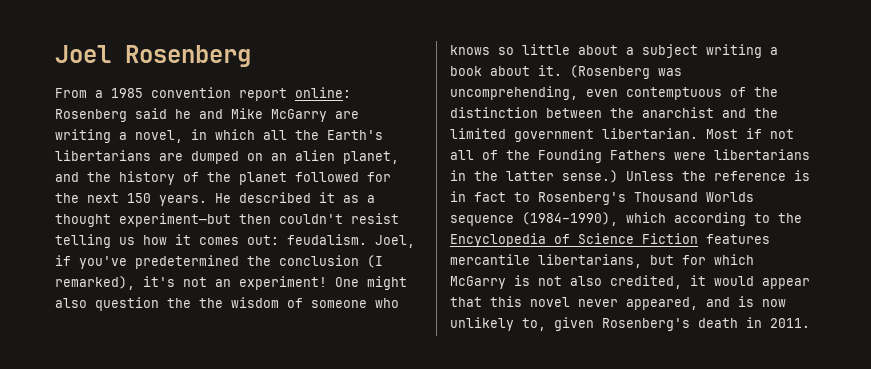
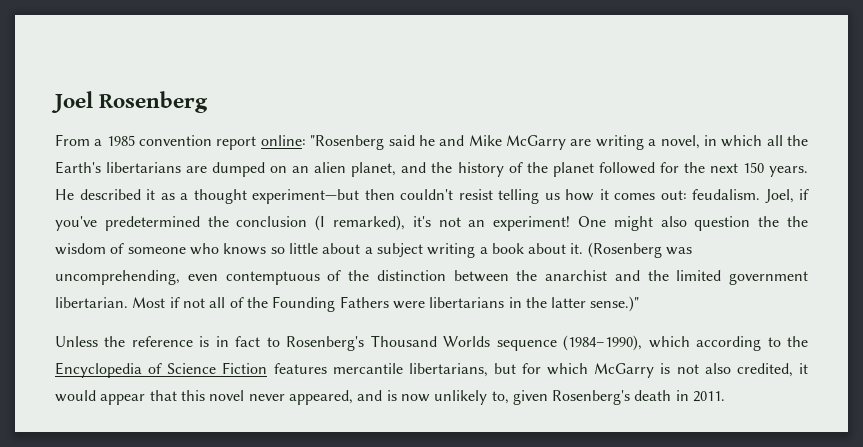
- From a 1985 convention report online: Rosenberg said he and Mike McGarry are writing a novel, in which all the Earth's libertarians are dumped on an alien planet, and the history of the planet followed for the next 150 years.
+ From a 1985 convention report online: "Rosenberg said he and Mike McGarry are writing a novel, in which all the Earth's libertarians are dumped on an alien planet, and the history of the planet followed for the next 150 years.
- Most if not all of the Founding Fathers were libertarians in the latter sense.) Unless the reference is in fact to Rosenberg's Thousand Worlds sequence (1984–1990), which according to the Encyclopedia of Science Fiction features mercantile libertarians, but for which McGarry is not also credited, it would appear that this novel never appeared, and is now unlikely to, given Rosenberg's death in 2011.
+ Most if not all of the Founding Fathers were libertarians in the latter sense.)"
+ Unless the reference is in fact to Rosenberg's Thousand Worlds sequence (1984–1990), which according to the Encyclopedia of Science Fiction features mercantile libertarians, but for which McGarry is not also credited, it would appear that this novel never appeared, and is now unlikely to, given Rosenberg's death in 2011.

